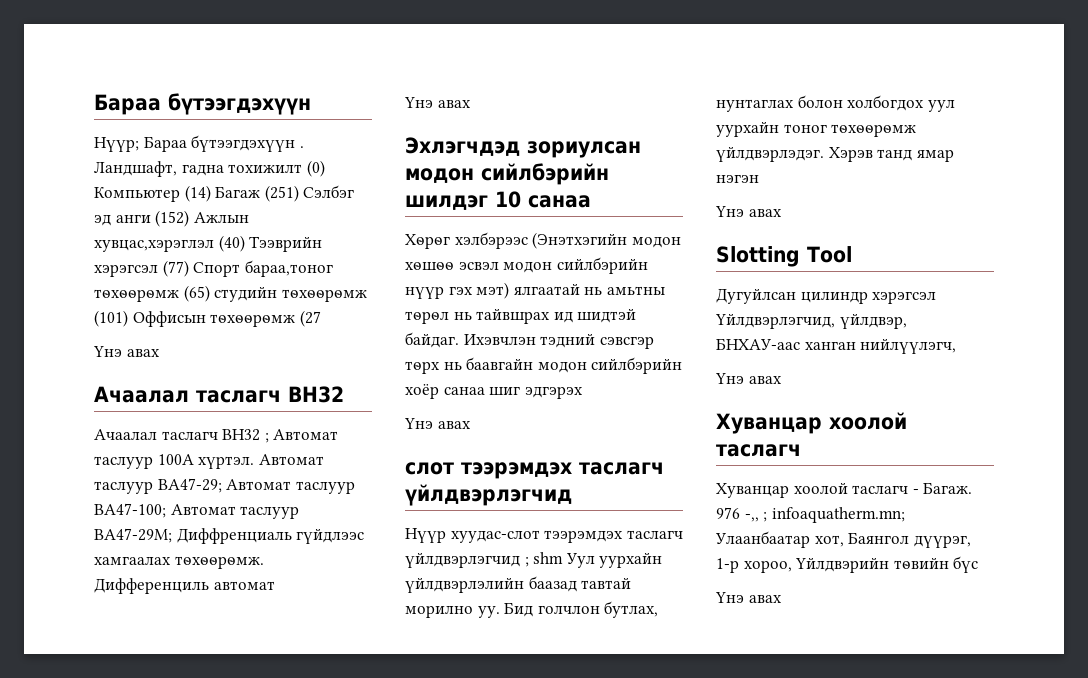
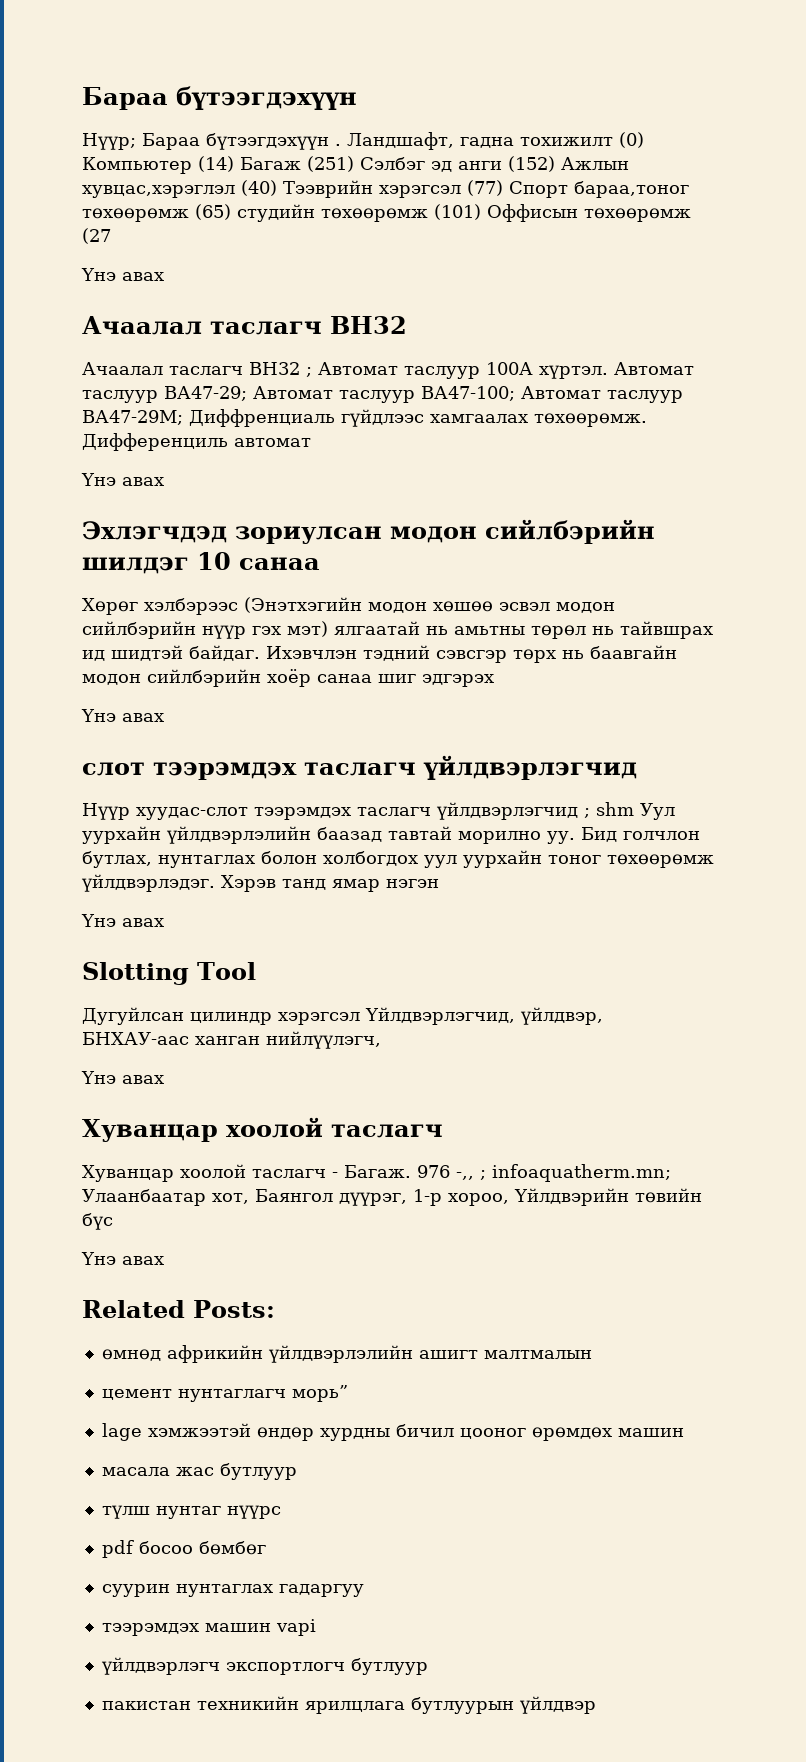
+ Related Posts:
+ өмнөд африкийн үйлдвэрлэлийн ашигт малтмалын
+ цемент нунтаглагч морь”
+ lage хэмжээтэй өндөр хурдны бичил цооног өрөмдөх машин
+ масала жас бутлуур
+ түлш нунтаг нүүрс
+ pdf босоо бөмбөг
+ суурин нунтаглах гадаргуу
+ тээрэмдэх машин vapi
+ үйлдвэрлэгч экспортлогч бутлуур
+ пакистан техникийн ярилцлага бутлуурын үйлдвэр

